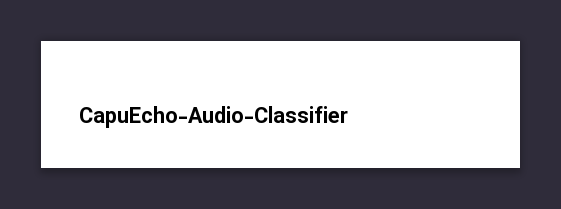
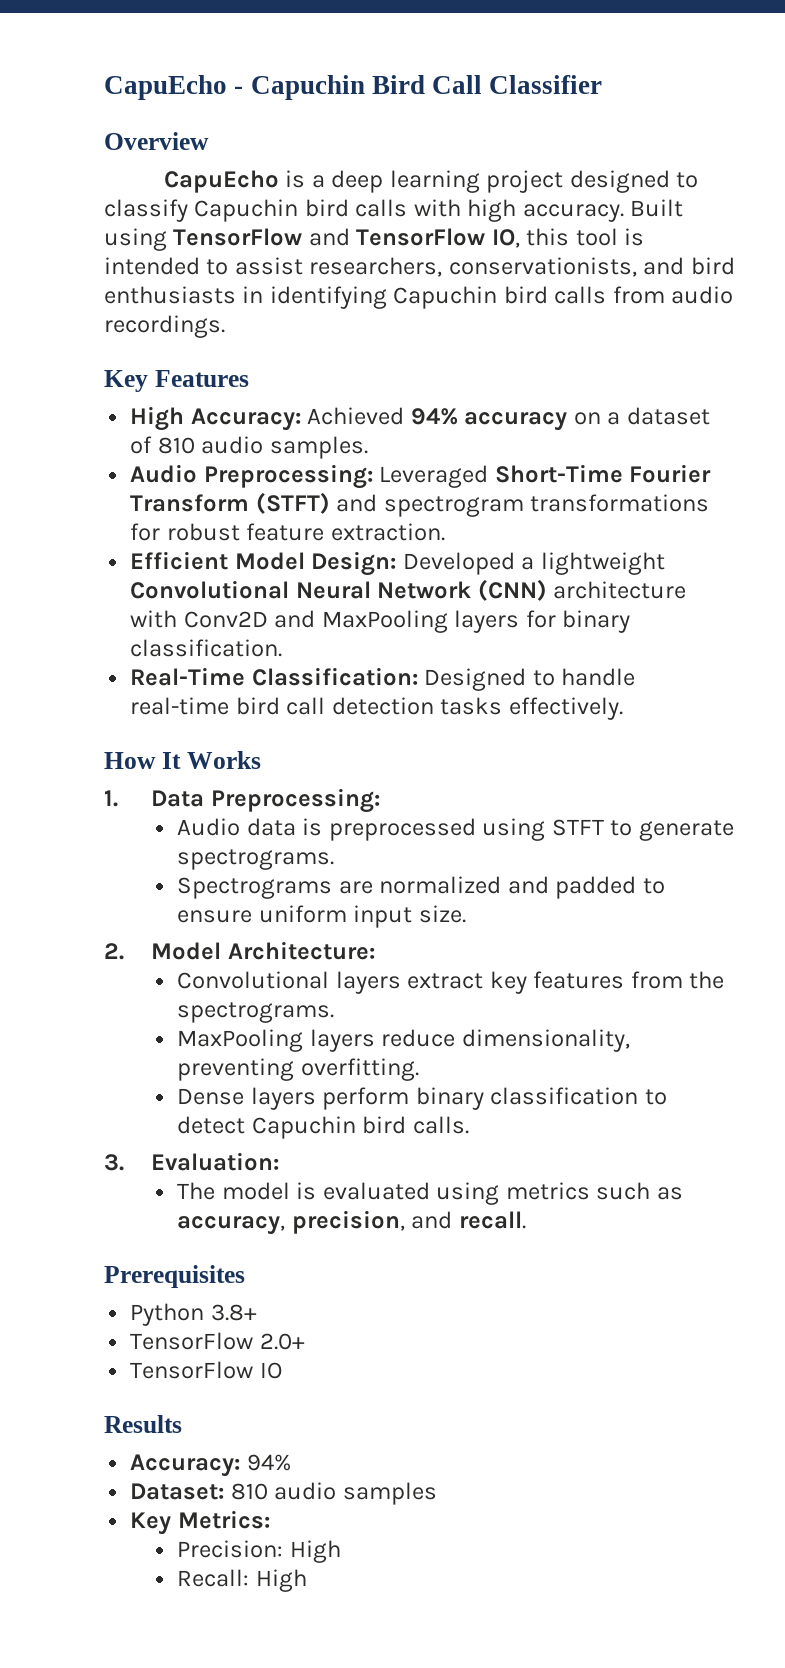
- CapuEcho-Audio-Classifier
+ CapuEcho - Capuchin Bird Call Classifier
+ Overview
+ CapuEcho is a deep learning project designed to classify Capuchin bird calls with high accuracy. Built using TensorFlow and TensorFlow IO, this tool is intended to assist researchers, conservationists, and bird enthusiasts in identifying Capuchin bird calls from audio recordings.
+ Key Features
+ High Accuracy: Achieved 94% accuracy on a dataset of 810 audio samples.
+ Audio Preprocessing: Leveraged Short-Time Fourier Transform (STFT) and spectrogram transformations for robust feature extraction.
+ Efficient Model Design: Developed a lightweight Convolutional Neural Network (CNN) architecture with Conv2D and MaxPooling layers for binary classification.
+ Real-Time Classification: Designed to handle real-time bird call detection tasks effectively.
+ How It Works
+ 1. Data Preprocessing:
+ Audio data is preprocessed using STFT to generate spectrograms.
+ Spectrograms are normalized and padded to ensure uniform input size.
+ 2. Model Architecture:
+ Convolutional layers extract key features from the spectrograms.
+ MaxPooling layers reduce dimensionality, preventing overfitting.
+ Dense layers perform binary classification to detect Capuchin bird calls.
+ 3. Evaluation:
+ The model is evaluated using metrics such as accuracy, precision, and recall.
+ Prerequisites
+ Python 3.8+
+ TensorFlow 2.0+
+ TensorFlow IO
+ Results
+ Accuracy: 94%
+ Dataset: 810 audio samples
+ Key Metrics:
+ Precision: High
+ Recall: High

